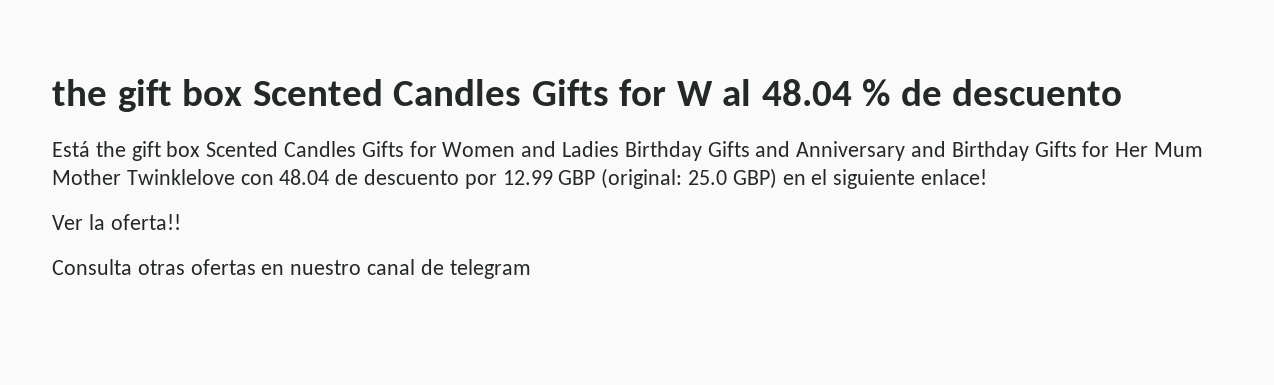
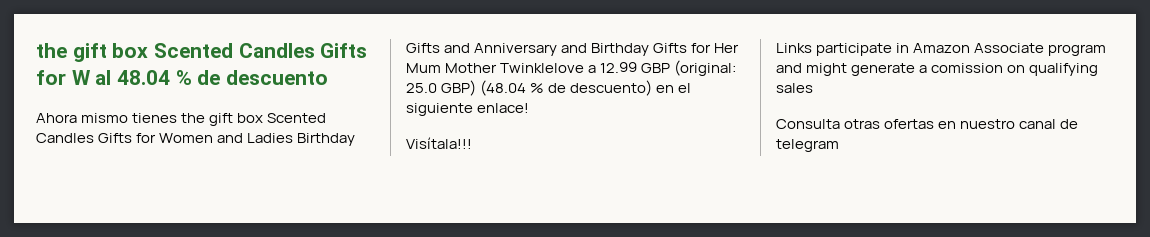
- Está the gift box Scented Candles Gifts for Women and Ladies Birthday Gifts and Anniversary and Birthday Gifts for Her Mum Mother Twinklelove con 48.04 de descuento por 12.99 GBP (original: 25.0 GBP) en el siguiente enlace!
+ Ahora mismo tienes the gift box Scented Candles Gifts for Women and Ladies Birthday Gifts and Anniversary and Birthday Gifts for Her Mum Mother Twinklelove a 12.99 GBP (original: 25.0 GBP) (48.04 % de descuento) en el siguiente enlace!
- Ver la oferta!!
+ Visítala!!!
+ Links participate in Amazon Associate program and might generate a comission on qualifying sales

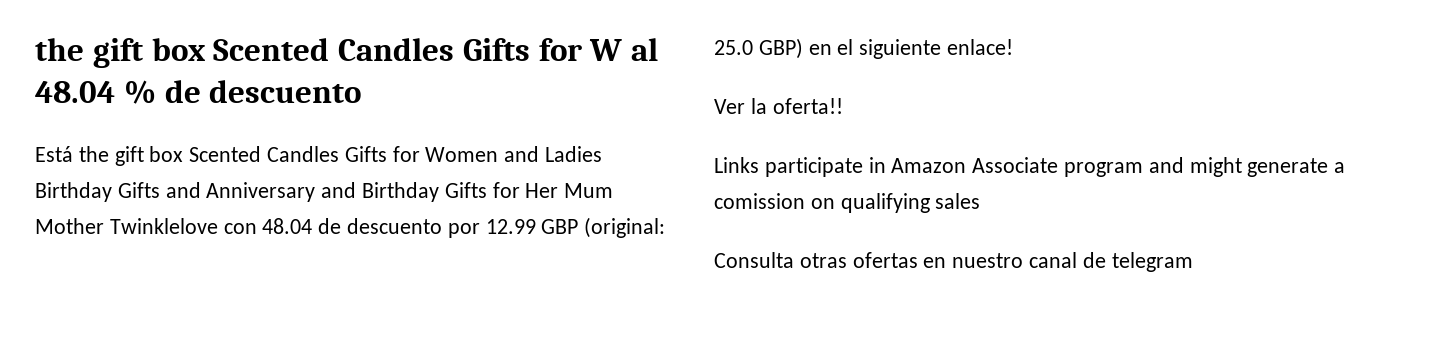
- Ahora mismo tienes the gift box Scented Candles Gifts for Women and Ladies Birthday Gifts and Anniversary and Birthday Gifts for Her Mum Mother Twinklelove a 12.99 GBP (original: 25.0 GBP) (48.04 % de descuento) en el siguiente enlace!
+ Está the gift box Scented Candles Gifts for Women and Ladies Birthday Gifts and Anniversary and Birthday Gifts for Her Mum Mother Twinklelove con 48.04 de descuento por 12.99 GBP (original: 25.0 GBP) en el siguiente enlace!
- Visítala!!!
+ Ver la oferta!!

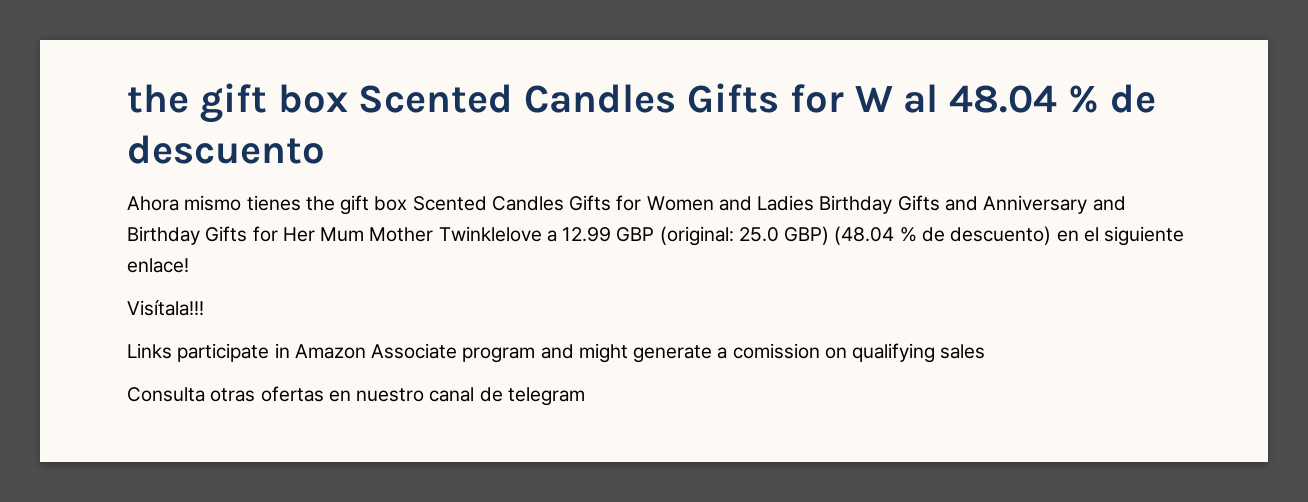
- Está the gift box Scented Candles Gifts for Women and Ladies Birthday Gifts and Anniversary and Birthday Gifts for Her Mum Mother Twinklelove con 48.04 de descuento por 12.99 GBP (original: 25.0 GBP) en el siguiente enlace!
+ Ahora mismo tienes the gift box Scented Candles Gifts for Women and Ladies Birthday Gifts and Anniversary and Birthday Gifts for Her Mum Mother Twinklelove a 12.99 GBP (original: 25.0 GBP) (48.04 % de descuento) en el siguiente enlace!
- Ver la oferta!!
+ Visítala!!!

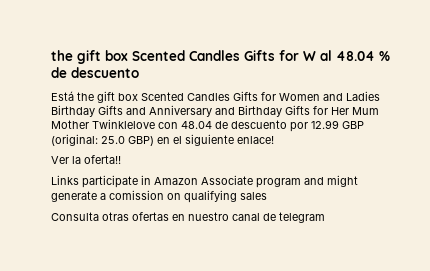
- Ahora mismo tienes the gift box Scented Candles Gifts for Women and Ladies Birthday Gifts and Anniversary and Birthday Gifts for Her Mum Mother Twinklelove a 12.99 GBP (original: 25.0 GBP) (48.04 % de descuento) en el siguiente enlace!
+ Está the gift box Scented Candles Gifts for Women and Ladies Birthday Gifts and Anniversary and Birthday Gifts for Her Mum Mother Twinklelove con 48.04 de descuento por 12.99 GBP (original: 25.0 GBP) en el siguiente enlace!
- Visítala!!!
+ Ver la oferta!!

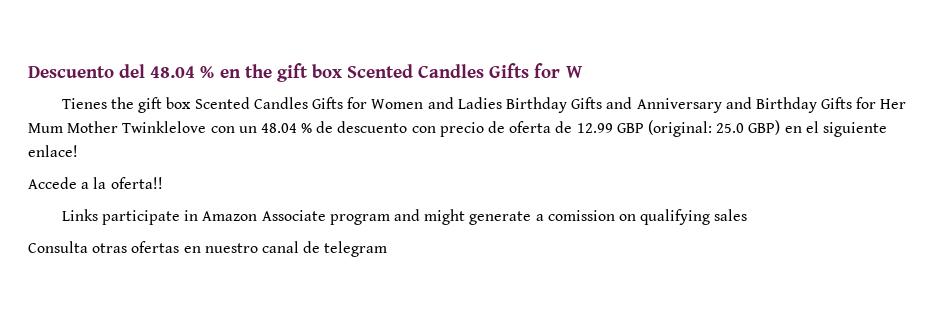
- the gift box Scented Candles Gifts for W al 48.04 % de descuento
- Está the gift box Scented Candles Gifts for Women and Ladies Birthday Gifts and Anniversary and Birthday Gifts for Her Mum Mother Twinklelove con 48.04 de descuento por 12.99 GBP (original: 25.0 GBP) en el siguiente enlace!
+ Descuento del 48.04 % en the gift box Scented Candles Gifts for W
+ Tienes the gift box Scented Candles Gifts for Women and Ladies Birthday Gifts and Anniversary and Birthday Gifts for Her Mum Mother Twinklelove con un 48.04 % de descuento con precio de oferta de 12.99 GBP (original: 25.0 GBP) en el siguiente enlace!
- Ver la oferta!!
+ Accede a la oferta!!

